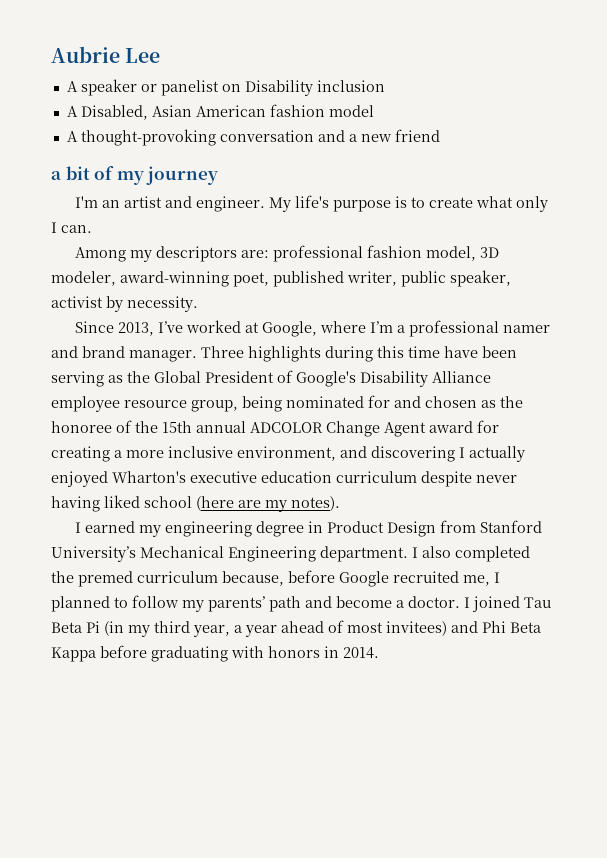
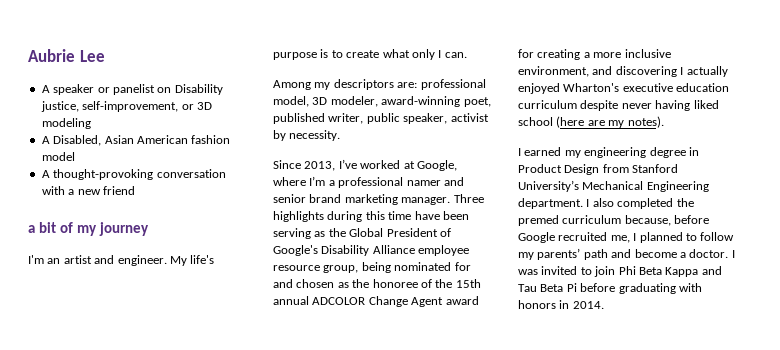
- A speaker or panelist on Disability inclusion
+ A speaker or panelist on Disability justice, self-improvement, or 3D modeling
- A thought-provoking conversation and a new friend
+ A thought-provoking conversation with a new friend
- Among my descriptors are: professional fashion model, 3D modeler, award-winning poet, published writer, public speaker, activist by necessity.
+ Among my descriptors are: professional model, 3D modeler, award-winning poet, published writer, public speaker, activist by necessity.
- Since 2013, I’ve worked at Google, where I’m a professional namer and brand manager.
+ Since 2013, I’ve worked at Google, where I’m a professional namer and senior brand marketing manager.
- I joined Tau Beta Pi (in my third year, a year ahead of most invitees) and Phi Beta Kappa before graduating with honors in 2014.
+ I was invited to join Phi Beta Kappa and Tau Beta Pi before graduating with honors in 2014.

